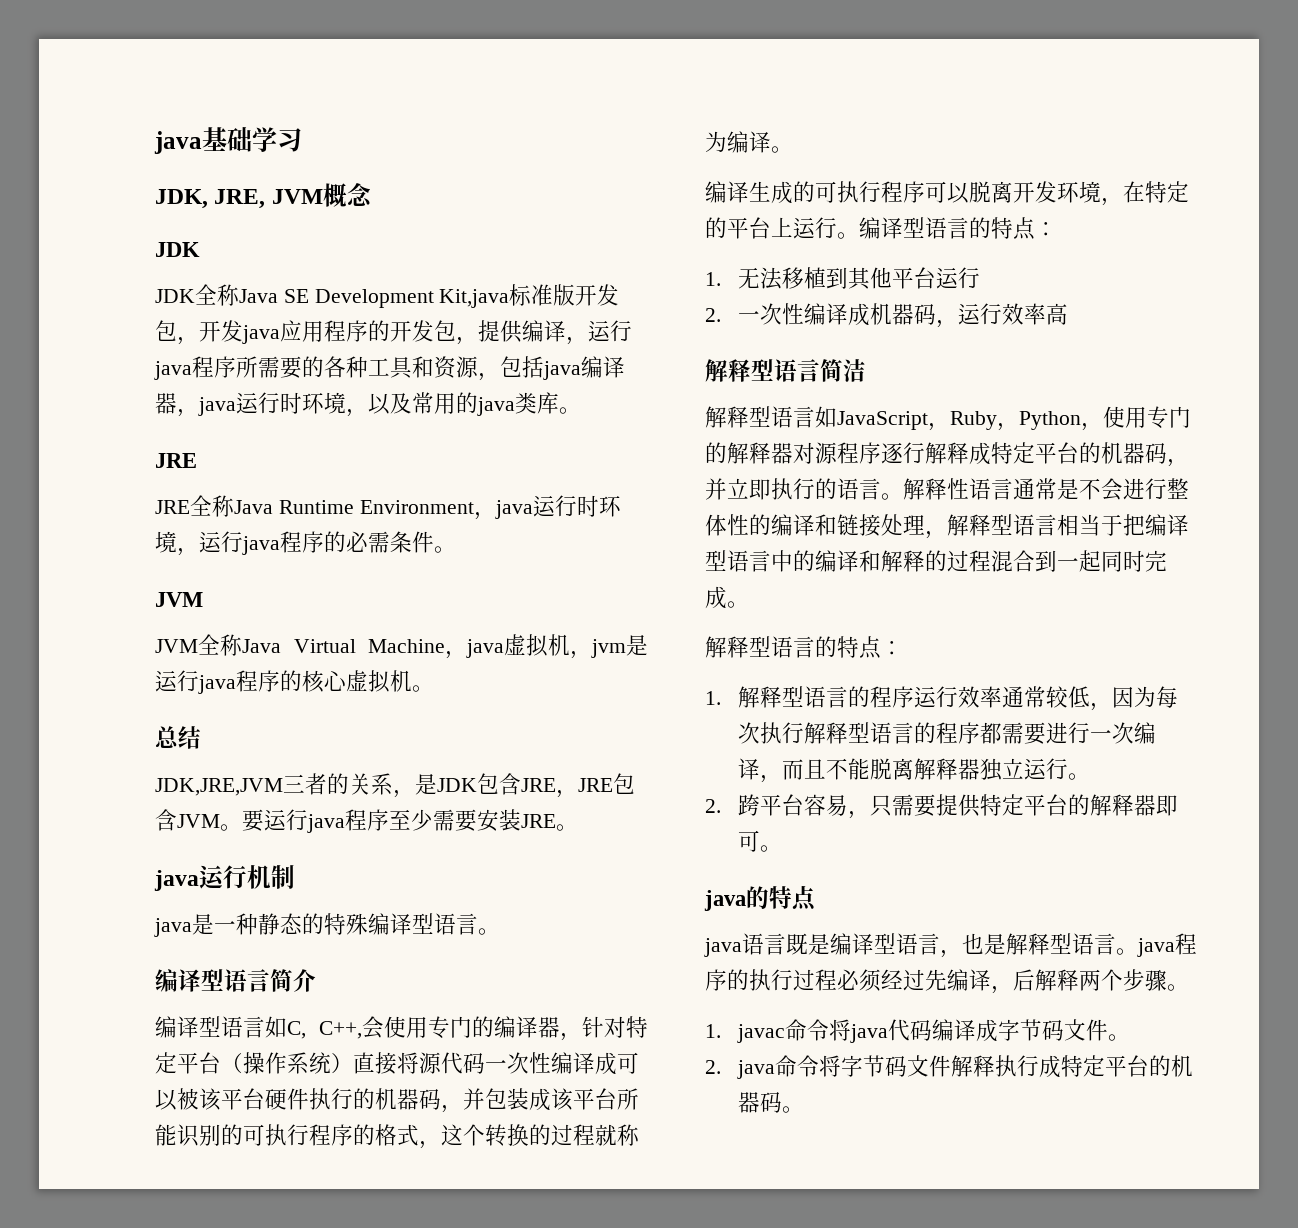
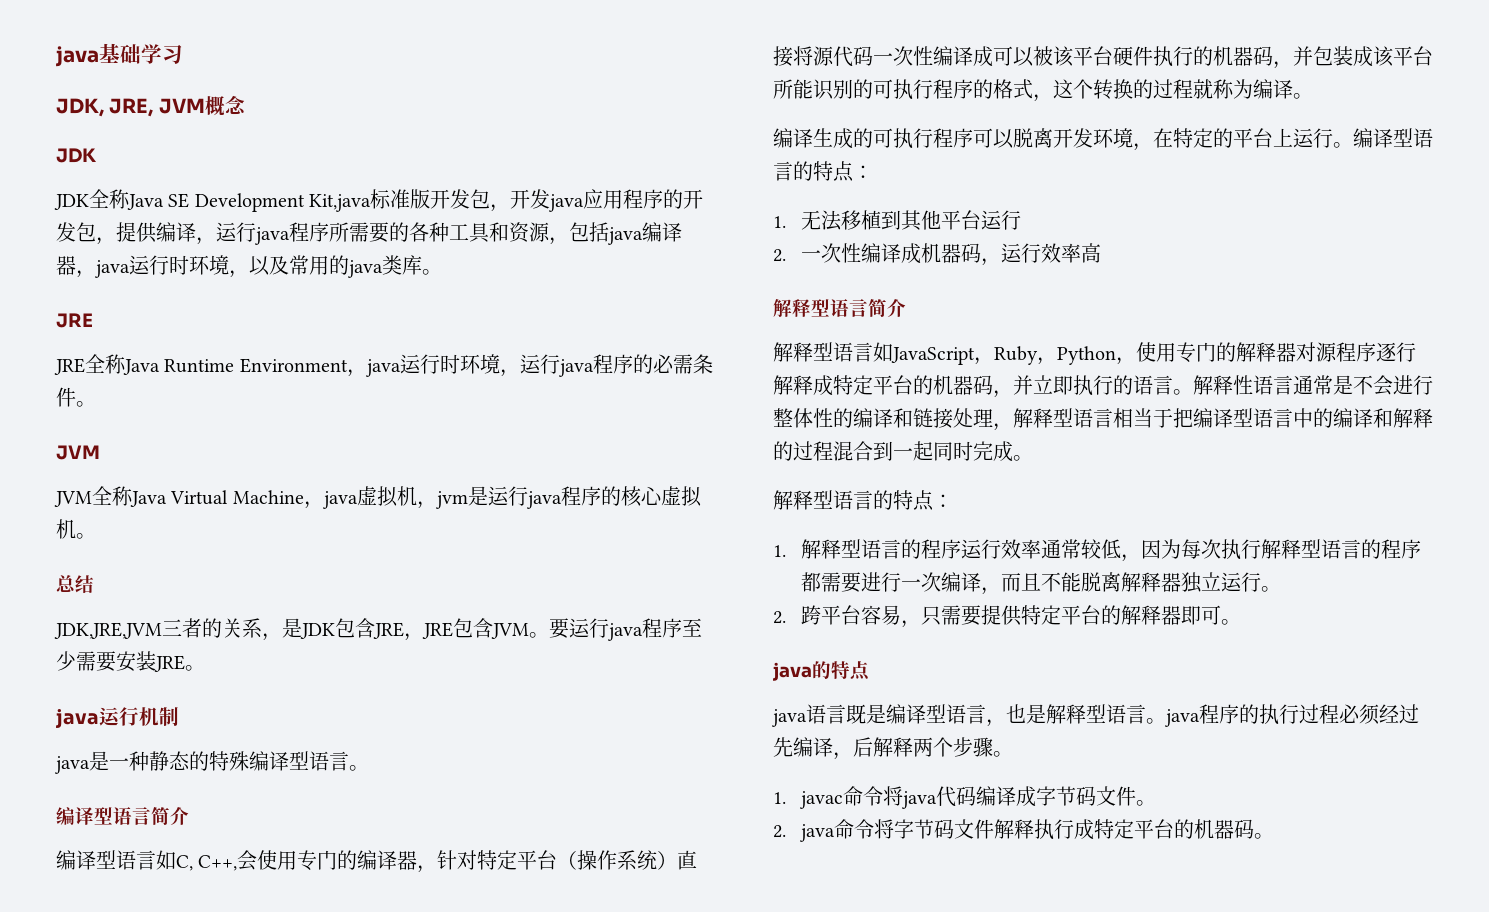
- 解释型语言简洁
+ 解释型语言简介

